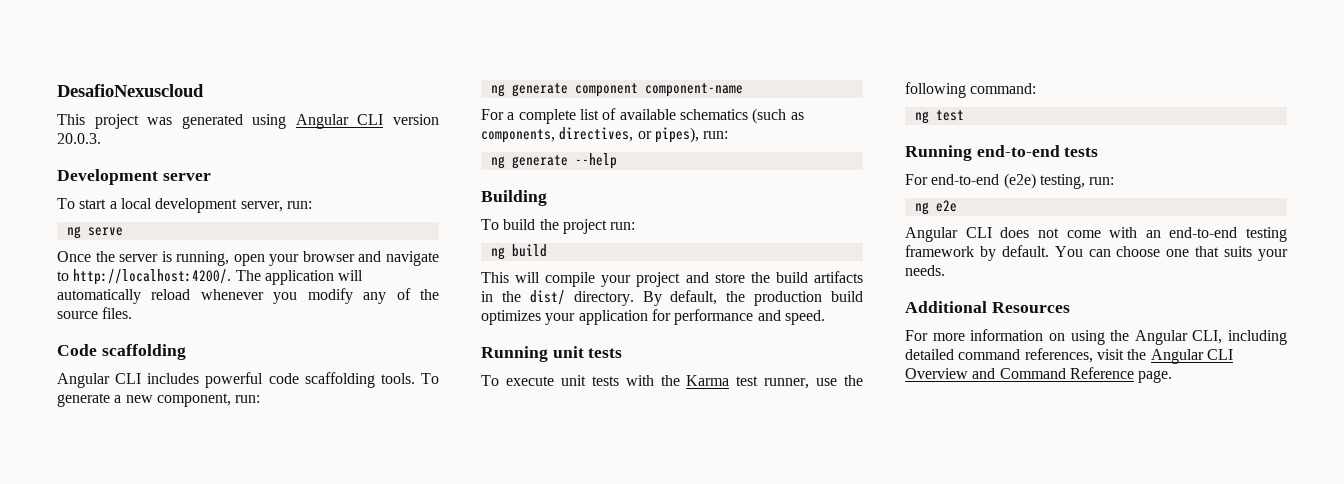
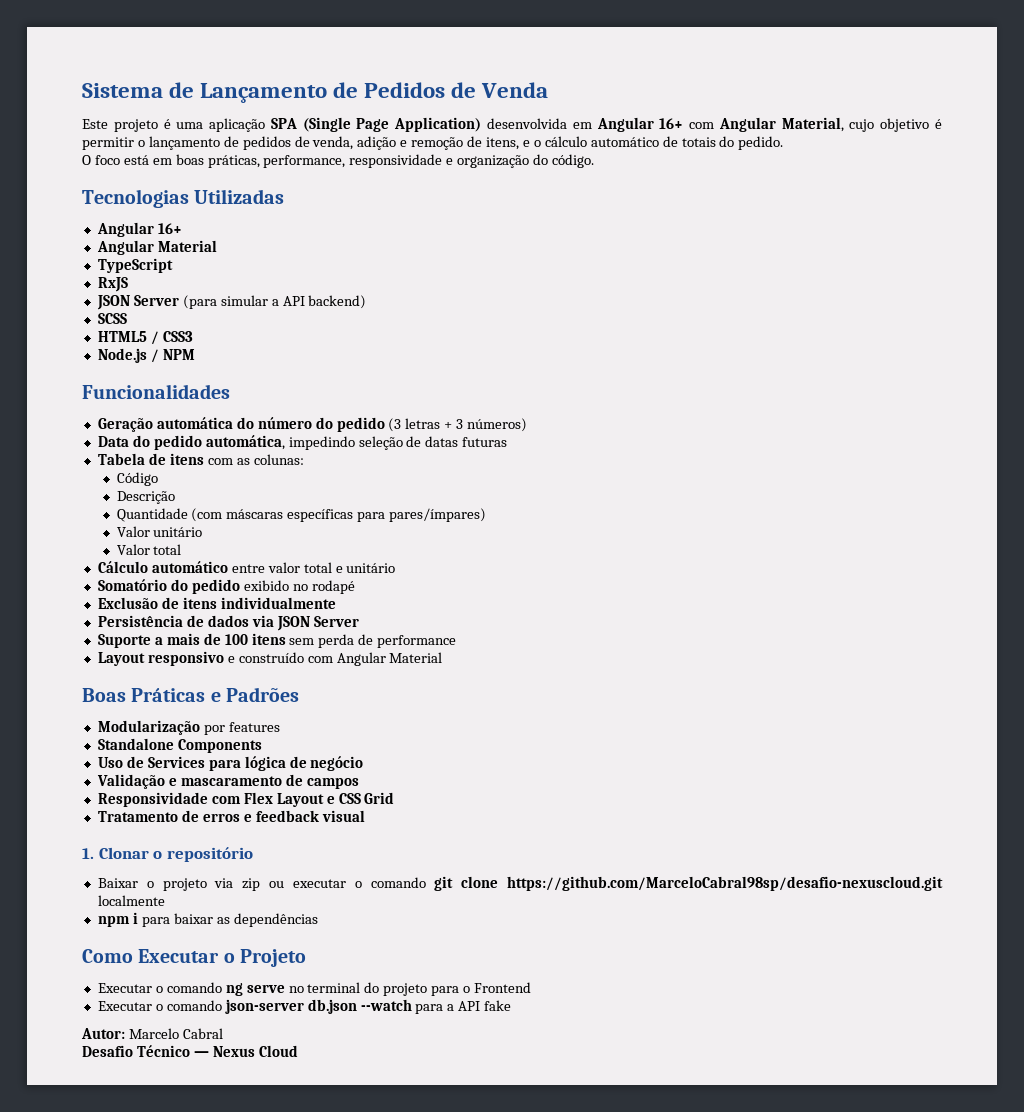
- DesafioNexuscloud
- This project was generated using Angular CLI version 20.0.3.
- Development server
- To start a local development server, run:
- ng serve
- Once the server is running, open your browser and navigate to http://localhost:4200/. The application will automatically reload whenever you modify any of the source files.
- Code scaffolding
- Angular CLI includes powerful code scaffolding tools. To generate a new component, run:
- ng generate component component-name
- For a complete list of available schematics (such as components, directives, or pipes), run:
- ng generate --help
- Building
- To build the project run:
- ng build
- This will compile your project and store the build artifacts in the dist/ directory. By default, the production build optimizes your application for performance and speed.
- Running unit tests
- To execute unit tests with the Karma test runner, use the following command:
- ng test
- Running end-to-end tests
- For end-to-end (e2e) testing, run:
- ng e2e
- Angular CLI does not come with an end-to-end testing framework by default. You can choose one that suits your needs.
- Additional Resources
- For more information on using the Angular CLI, including detailed command references, visit the Angular CLI Overview and Command Reference page.
+ Sistema de Lançamento de Pedidos de Venda
+ Este projeto é uma aplicação SPA (Single Page Application) desenvolvida em Angular 16+ com Angular Material, cujo objetivo é permitir o lançamento de pedidos de venda, adição e remoção de itens, e o cálculo automático de totais do pedido.
+ O foco está em boas práticas, performance, responsividade e organização do código.
+ Tecnologias Utilizadas
+ Angular 16+
+ Angular Material
+ TypeScript
+ RxJS
+ JSON Server (para simular a API backend)
+ SCSS
+ HTML5 / CSS3
+ Node.js / NPM
+ Funcionalidades
+ Geração automática do número do pedido (3 letras + 3 números)
+ Data do pedido automática, impedindo seleção de datas futuras
+ Tabela de itens com as colunas:
+ Código
+ Descrição
+ Quantidade (com máscaras específicas para pares/ímpares)
+ Valor unitário
+ Valor total
+ Cálculo automático entre valor total e unitário
+ Somatório do pedido exibido no rodapé
+ Exclusão de itens individualmente
+ Persistência de dados via JSON Server
+ Suporte a mais de 100 itens sem perda de performance
+ Layout responsivo e construído com Angular Material
+ Boas Práticas e Padrões
+ Modularização por features
+ Standalone Components
+ Uso de Services para lógica de negócio
+ Validação e mascaramento de campos
+ Responsividade com Flex Layout e CSS Grid
+ Tratamento de erros e feedback visual
+ 1. Clonar o repositório
+ Baixar o projeto via zip ou executar o comando git clone https://github.com/MarceloCabral98sp/desafio-nexuscloud.git localmente
+ npm i para baixar as dependências
+ Como Executar o Projeto
+ Executar o comando ng serve no terminal do projeto para o Frontend
+ Executar o comando json-server db.json --watch para a API fake
+ Autor: Marcelo Cabral
+ Desafio Técnico — Nexus Cloud

